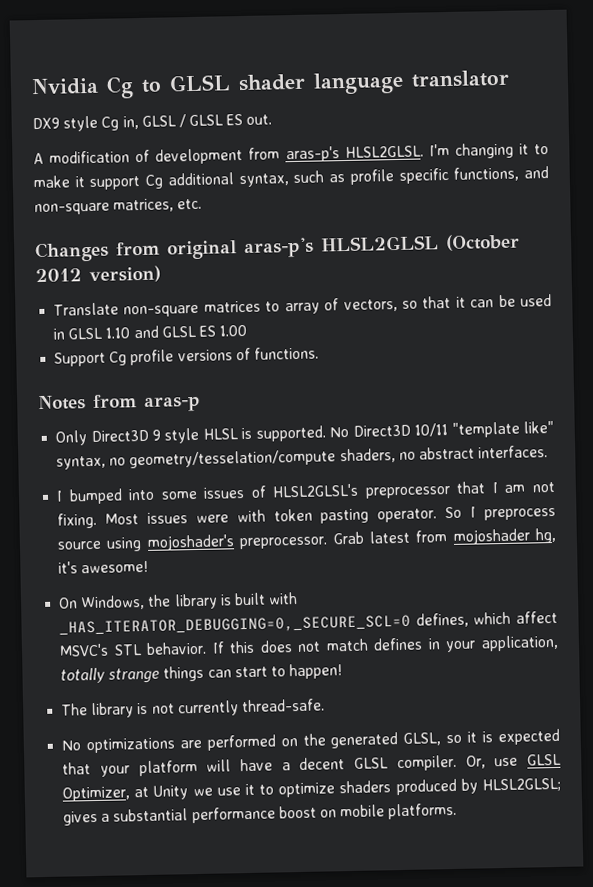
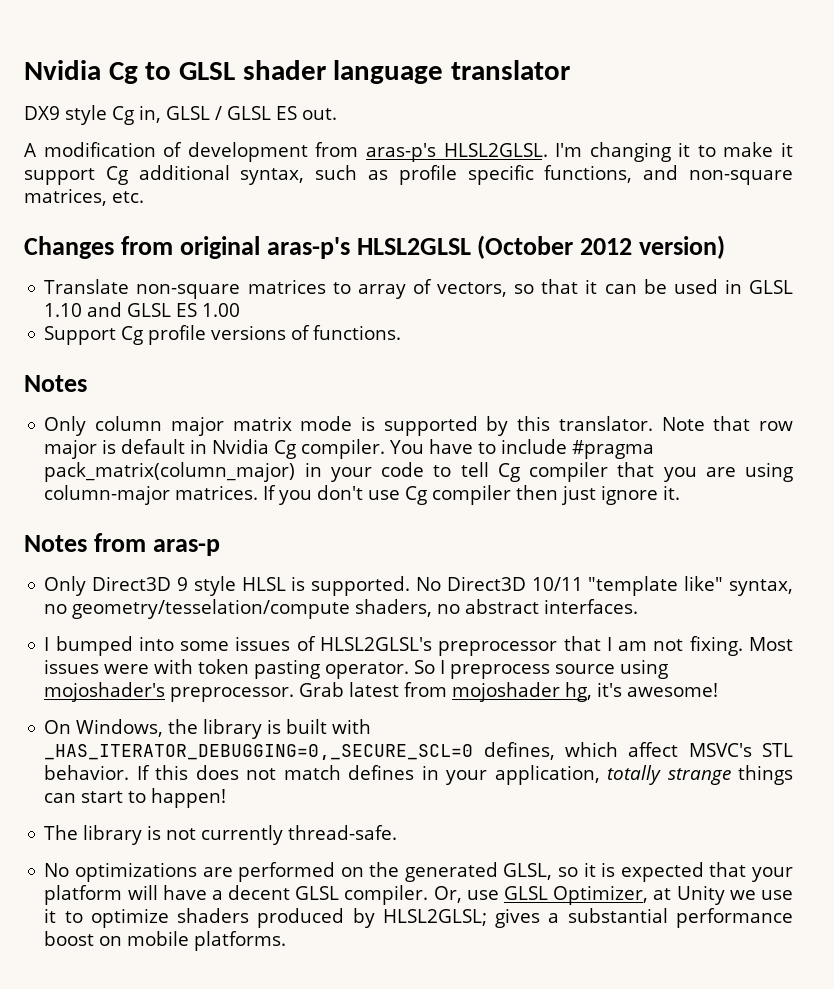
  Support Cg profile versions of functions.
+ Notes
+ Only column major matrix mode is supported by this translator. Note that row major is default in Nvidia Cg compiler. You have to include #pragma pack_matrix(column_major) in your code to tell Cg compiler that you are using column-major matrices. If you don't use Cg compiler then just ignore it.

